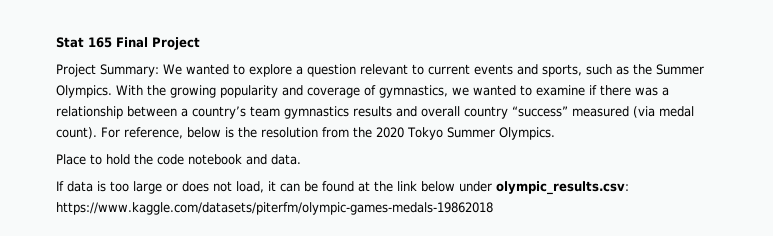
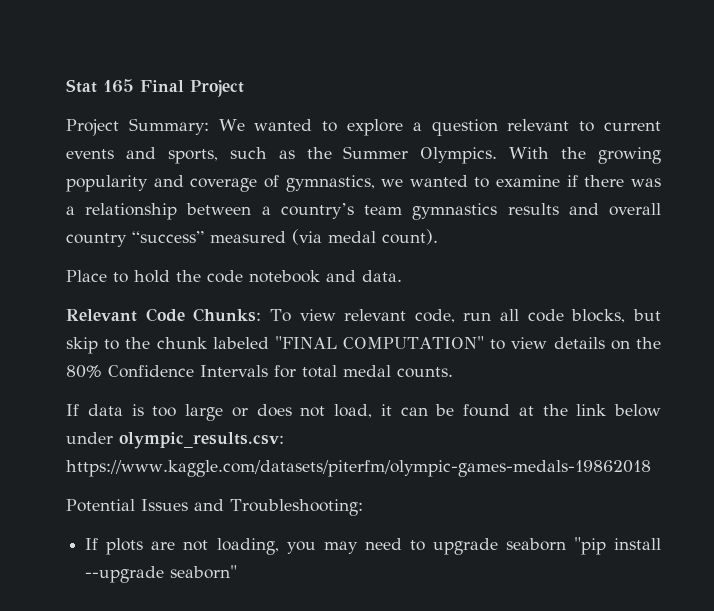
- For reference, below is the resolution from the 2020 Tokyo Summer Olympics.
+ Relevant Code Chunks: To view relevant code, run all code blocks, but skip to the chunk labeled "FINAL COMPUTATION" to view details on the 80% Confidence Intervals for total medal counts.
+ Potential Issues and Troubleshooting:
+ If plots are not loading, you may need to upgrade seaborn "pip install --upgrade seaborn"

